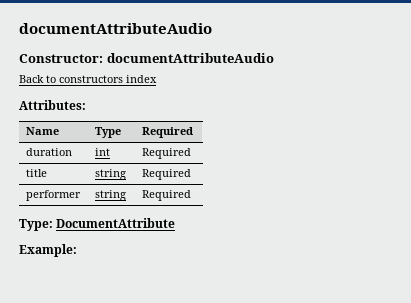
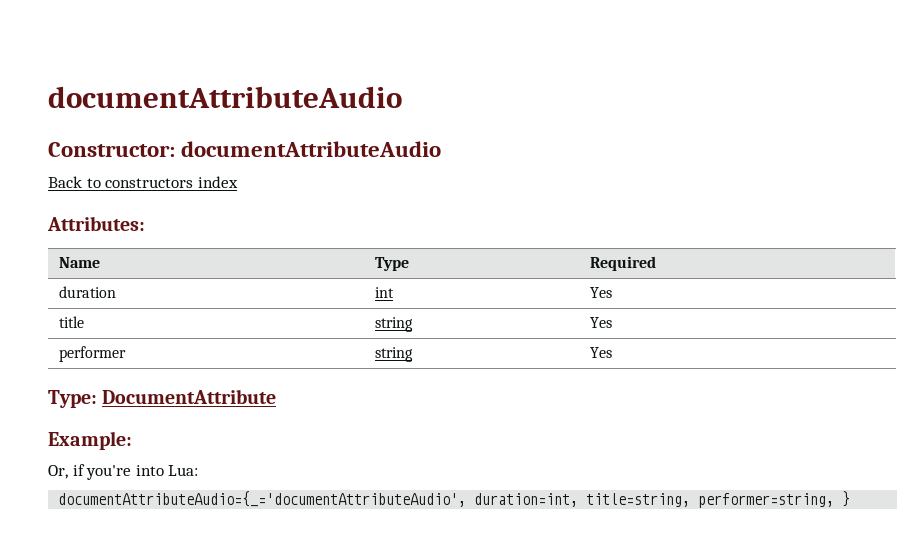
- duration | int | Required
+ duration | int | Yes
- title | string | Required
+ title | string | Yes
- performer | string | Required
+ performer | string | Yes
+ Or, if you're into Lua:
+ documentAttributeAudio={_='documentAttributeAudio', duration=int, title=string, performer=string, }

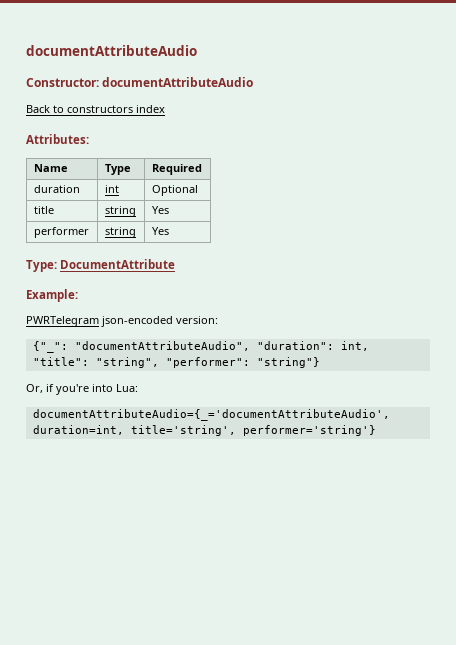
- duration | int | Yes
+ duration | int | Optional
+ PWRTelegram json-encoded version:
+ {"_": "documentAttributeAudio", "duration": int, "title": "string", "performer": "string"}
- documentAttributeAudio={_='documentAttributeAudio', duration=int, title=string, performer=string, }
+ documentAttributeAudio={_='documentAttributeAudio', duration=int, title='string', performer='string'}

